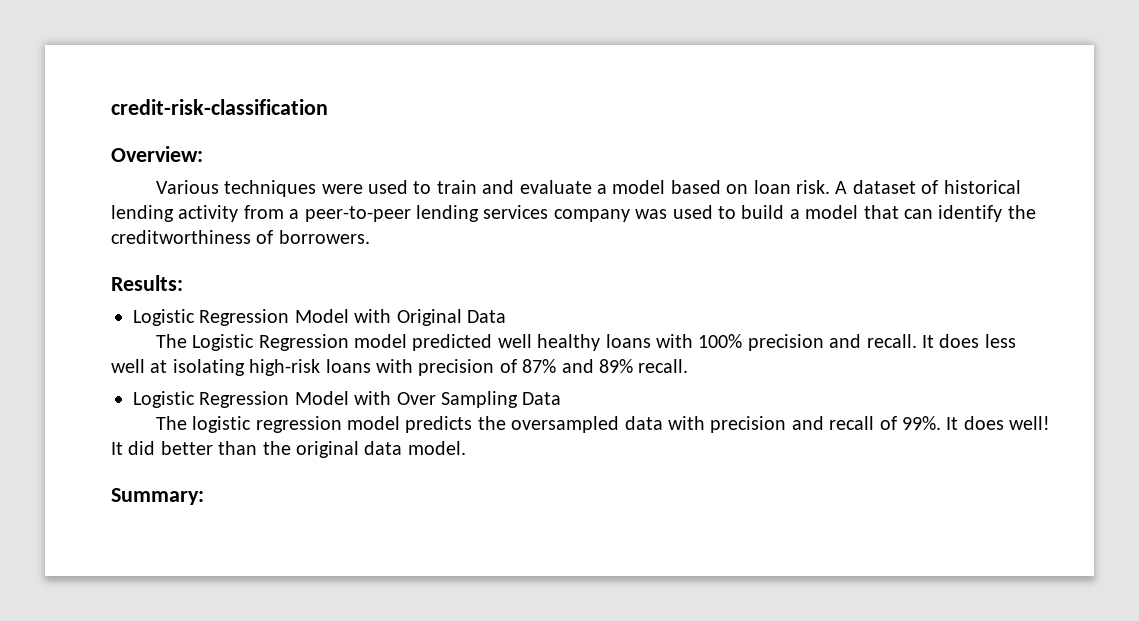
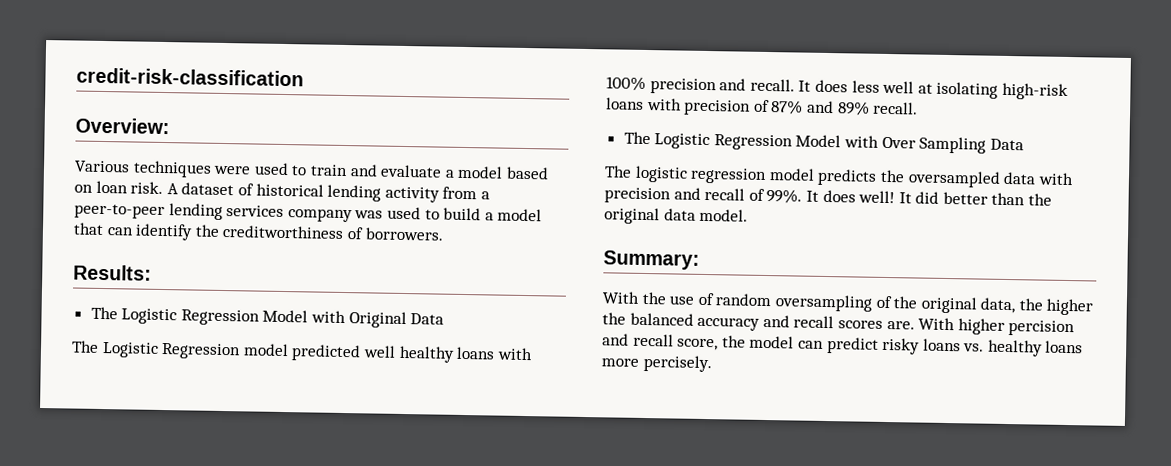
- Logistic Regression Model with Original Data
+ The Logistic Regression Model with Original Data
- Logistic Regression Model with Over Sampling Data
+ The Logistic Regression Model with Over Sampling Data
+ With the use of random oversampling of the original data, the higher the balanced accuracy and recall scores are. With higher percision and recall score, the model can predict risky loans vs. healthy loans more percisely.

